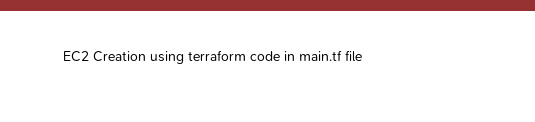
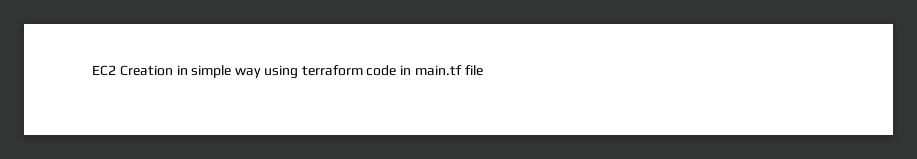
- EC2 Creation using terraform code in main.tf file
+ EC2 Creation in simple way using terraform code in main.tf file

